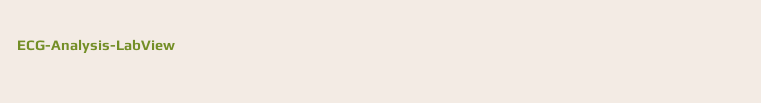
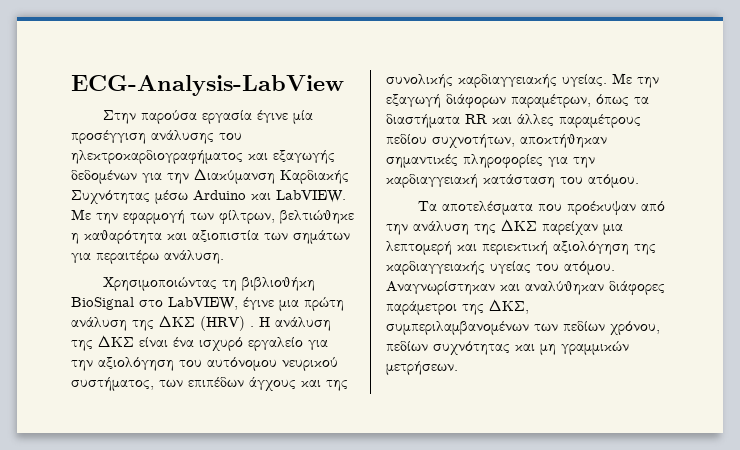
+ Στην παρούσα εργασία έγινε μία προσέγγιση ανάλυσης του ηλεκτροκαρδιογραφήματος και εξαγωγής δεδομένων για την Διακύμανση Καρδιακής Συχνότητας μέσω Arduino και LabVIEW. Με την εφαρμογή των φίλτρων, βελτιώθηκε η καθαρότητα και αξιοπιστία των σημάτων για περαιτέρω ανάλυση.
+ Χρησιμοποιώντας τη βιβλιοθήκη BioSignal στο LabVIEW, έγινε μια πρώτη ανάλυση της ΔΚΣ (HRV) . Η ανάλυση της ΔΚΣ είναι ένα ισχυρό εργαλείο για την αξιολόγηση του αυτόνομου νευρικού συστήματος, των επιπέδων άγχους και της συνολικής καρδιαγγειακής υγείας. Με την εξαγωγή διάφορων παραμέτρων, όπως τα διαστήματα RR και άλλες παραμέτρους πεδίου συχνοτήτων, αποκτήθηκαν σημαντικές πληροφορίες για την καρδιαγγειακή κατάσταση του ατόμου.
+ Τα αποτελέσματα που προέκυψαν από την ανάλυση της ΔΚΣ παρείχαν μια λεπτομερή και περιεκτική αξιολόγηση της καρδιαγγειακής υγείας του ατόμου. Αναγνωρίστηκαν και αναλύθηκαν διάφορες παράμετροι της ΔΚΣ, συμπεριλαμβανομένων των πεδίων χρόνου, πεδίων συχνότητας και μη γραμμικών μετρήσεων.

